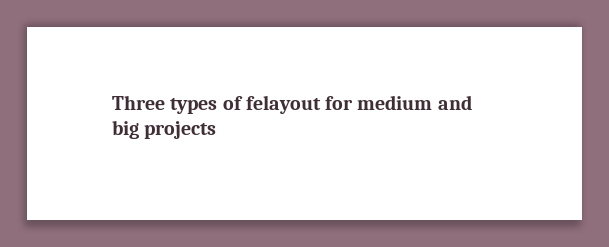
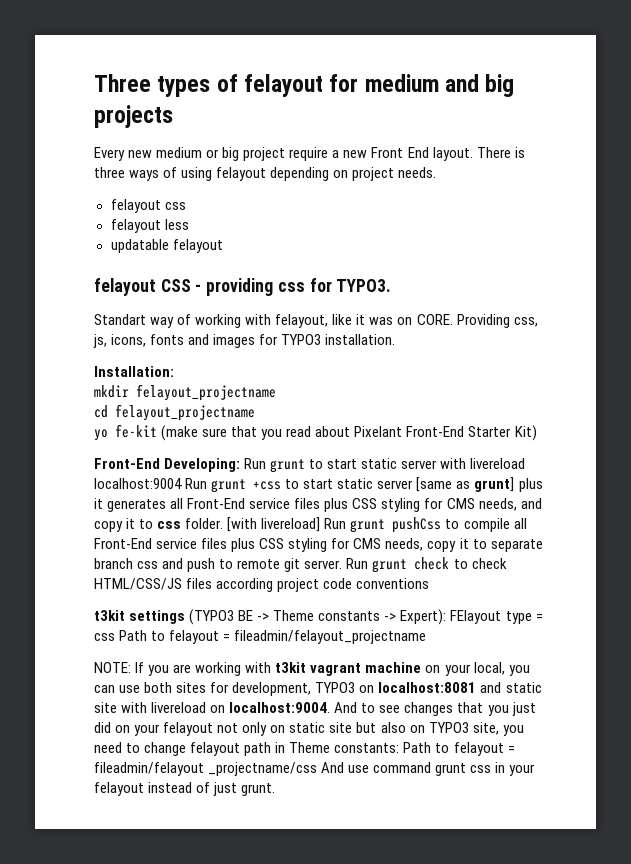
+ Every new medium or big project require a new Front End layout. There is three ways of using felayout depending on project needs.
+ felayout css
+ felayout less
+ updatable felayout
+ felayout CSS - providing css for TYPO3.
+ Standart way of working with felayout, like it was on CORE. Providing css, js, icons, fonts and images for TYPO3 installation.
+ Installation:
+ mkdir felayout_projectname
+ cd felayout_projectname
+ yo fe-kit (make sure that you read about Pixelant Front-End Starter Kit)
+ Front-End Developing: Run grunt to start static server with livereload localhost:9004 Run grunt +css to start static server [same as grunt] plus it generates all Front-End service files plus CSS styling for CMS needs, and copy it to css folder. [with livereload] Run grunt pushCss to compile all Front-End service files plus CSS styling for CMS needs, copy it to separate branch css and push to remote git server. Run grunt check to check HTML/CSS/JS files according project code conventions
+ t3kit settings (TYPO3 BE -> Theme constants -> Expert): FElayout type = css Path to felayout = fileadmin/felayout_projectname
+ NOTE: If you are working with t3kit vagrant machine on your local, you can use both sites for development, TYPO3 on localhost:8081 and static site with livereload on localhost:9004. And to see changes that you just did on your felayout not only on static site but also on TYPO3 site, you need to change felayout path in Theme constants: Path to felayout = fileadmin/felayout _projectname/css And use command grunt css in your felayout instead of just grunt.

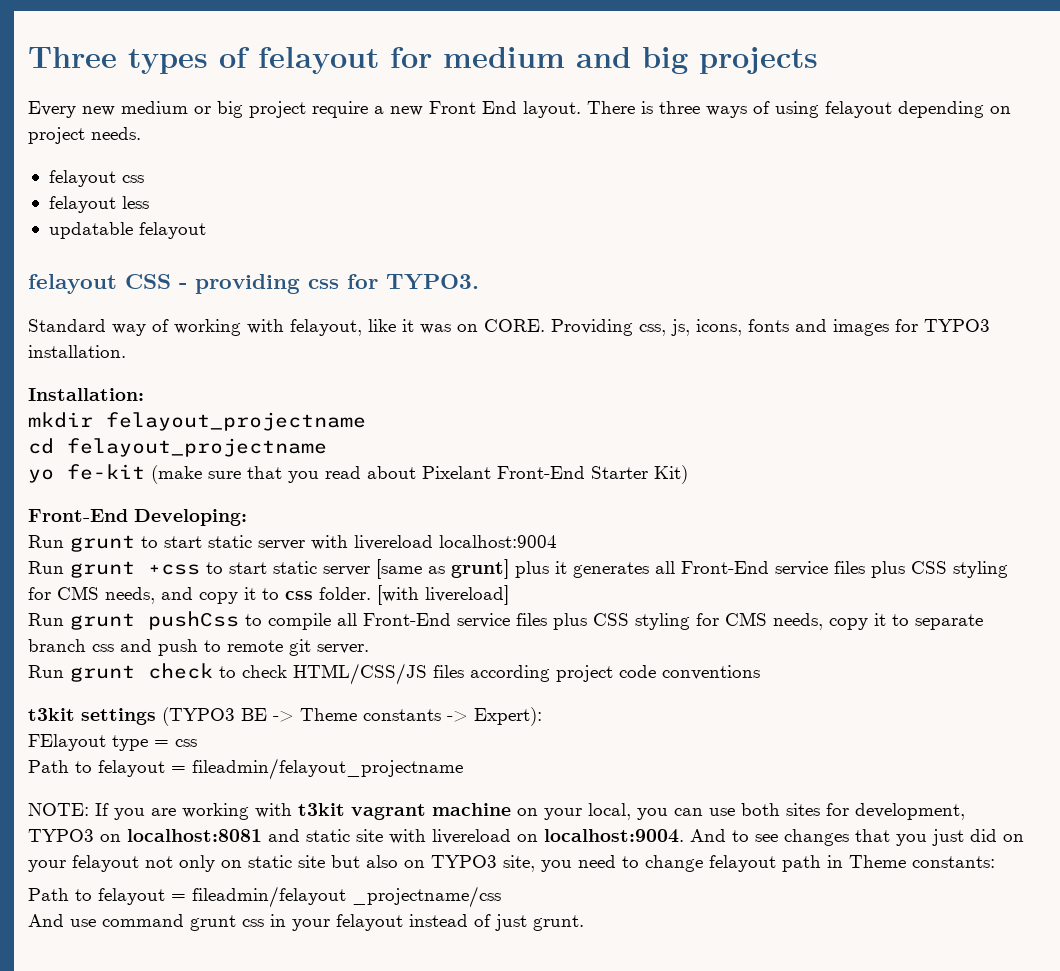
- Standart way of working with felayout, like it was on CORE.
+ Standard way of working with felayout, like it was on CORE.
- Front-End Developing: Run grunt to start static server with livereload localhost:9004 Run grunt +css to start static server [same as grunt] plus it generates all Front-End service files plus CSS styling for CMS needs, and copy it to css folder.
+ Front-End Developing:
+ Run grunt to start static server with livereload localhost:9004
+ Run grunt +css to start static server [same as grunt] plus it generates all Front-End service files plus CSS styling for CMS needs, and copy it to css folder.
- [with livereload] Run grunt pushCss to compile all Front-End service files plus CSS styling for CMS needs, copy it to separate branch css and push to remote git server. Run grunt check to check HTML/CSS/JS files according project code conventions
+ [with livereload]
+ Run grunt pushCss to compile all Front-End service files plus CSS styling for CMS needs, copy it to separate branch css and push to remote git server.
+ Run grunt check to check HTML/CSS/JS files according project code conventions
- t3kit settings (TYPO3 BE -> Theme constants -> Expert): FElayout type = css Path to felayout = fileadmin/felayout_projectname
+ t3kit settings (TYPO3 BE -> Theme constants -> Expert):
+ FElayout type = css
+ Path to felayout = fileadmin/felayout_projectname
- And to see changes that you just did on your felayout not only on static site but also on TYPO3 site, you need to change felayout path in Theme constants: Path to felayout = fileadmin/felayout _projectname/css And use command grunt css in your felayout instead of just grunt.
+ And to see changes that you just did on your felayout not only on static site but also on TYPO3 site, you need to change felayout path in Theme constants:
+ Path to felayout = fileadmin/felayout _projectname/css
+ And use command grunt css in your felayout instead of just grunt.

